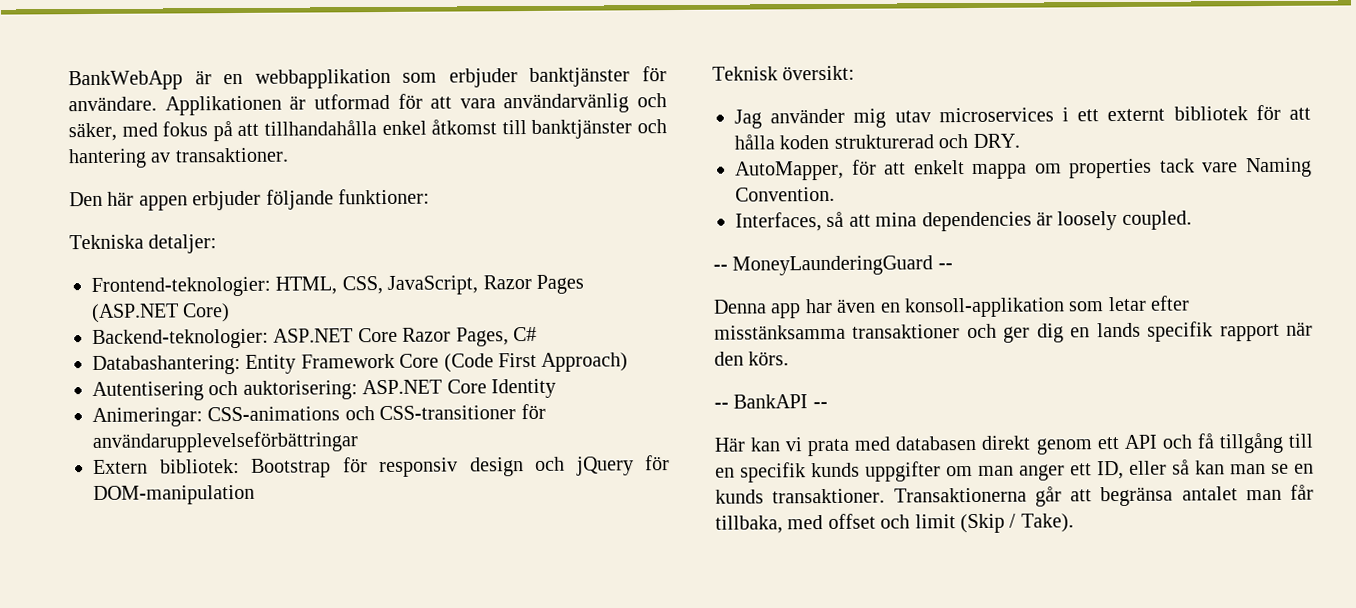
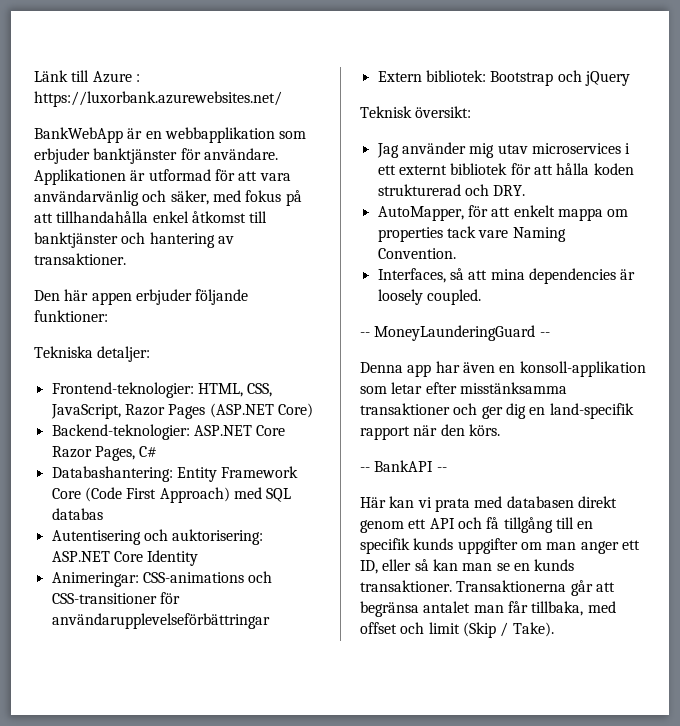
+ Länk till Azure : https://luxorbank.azurewebsites.net/
- Databashantering: Entity Framework Core (Code First Approach)
+ Databashantering: Entity Framework Core (Code First Approach) med SQL databas
- Extern bibliotek: Bootstrap för responsiv design och jQuery för DOM-manipulation
+ Extern bibliotek: Bootstrap och jQuery
- Denna app har även en konsoll-applikation som letar efter misstänksamma transaktioner och ger dig en lands specifik rapport när den körs.
+ Denna app har även en konsoll-applikation som letar efter misstänksamma transaktioner och ger dig en land-specifik rapport när den körs.

